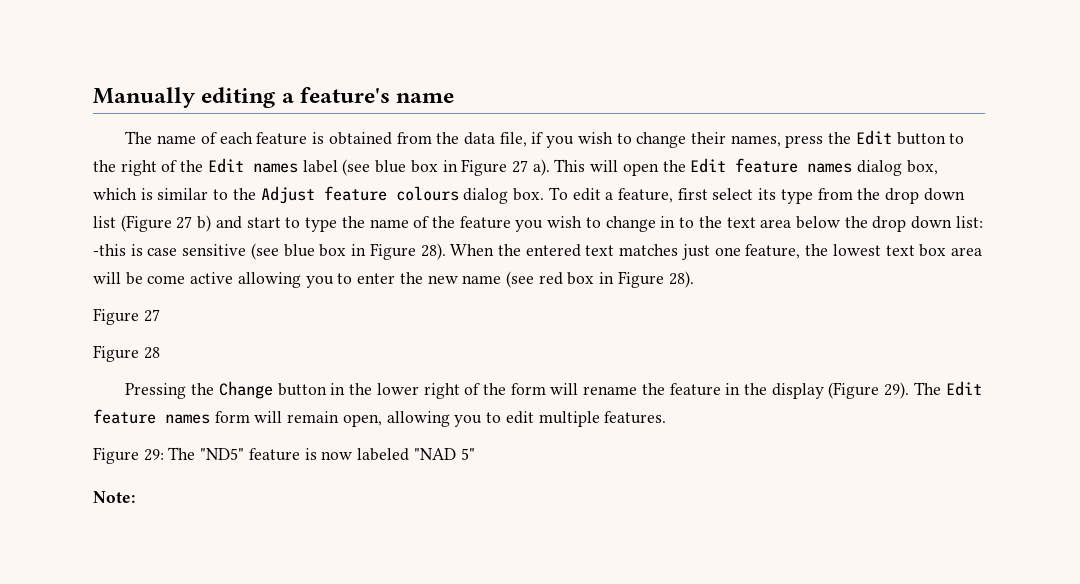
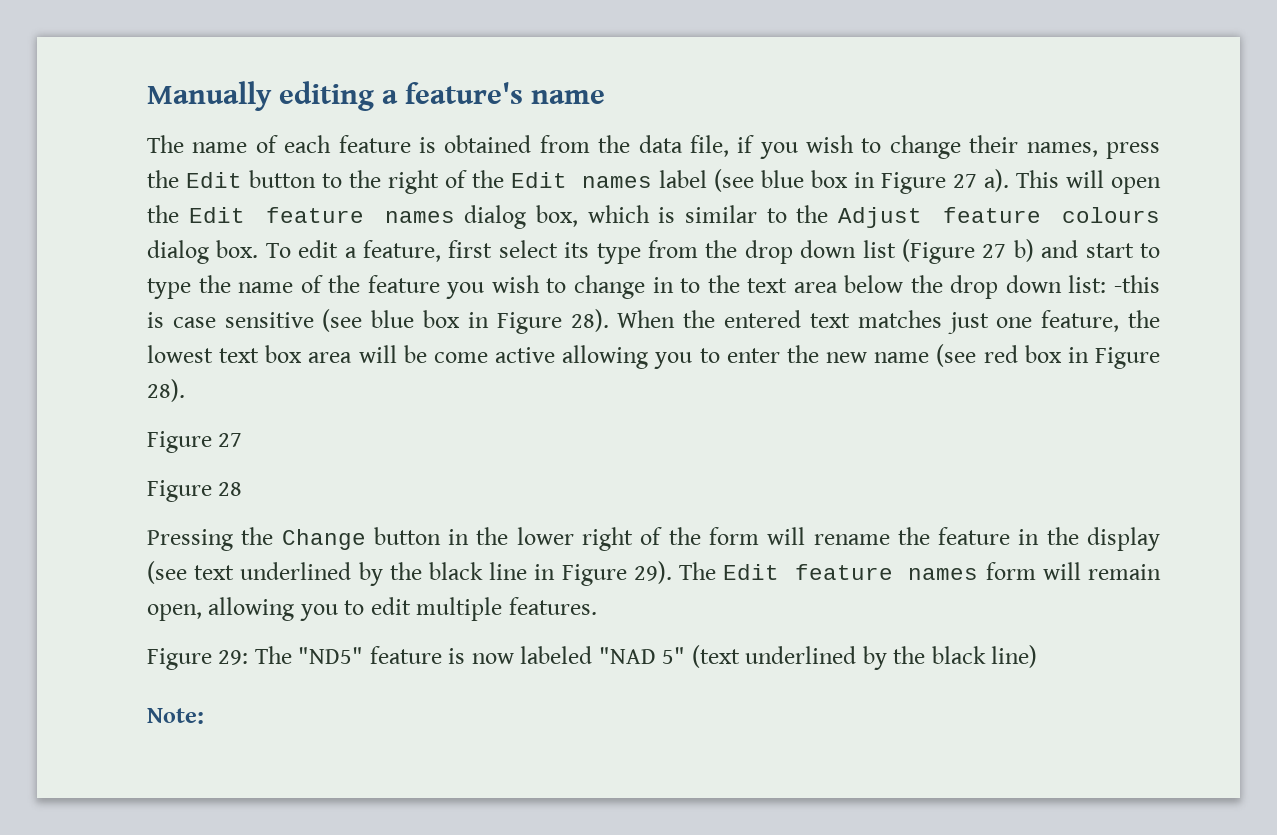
- Pressing the Change button in the lower right of the form will rename the feature in the display (Figure 29).
+ Pressing the Change button in the lower right of the form will rename the feature in the display (see text underlined by the black line in Figure 29).
- Figure 29: The "ND5" feature is now labeled "NAD 5"
+ Figure 29: The "ND5" feature is now labeled "NAD 5" (text underlined by the black line)

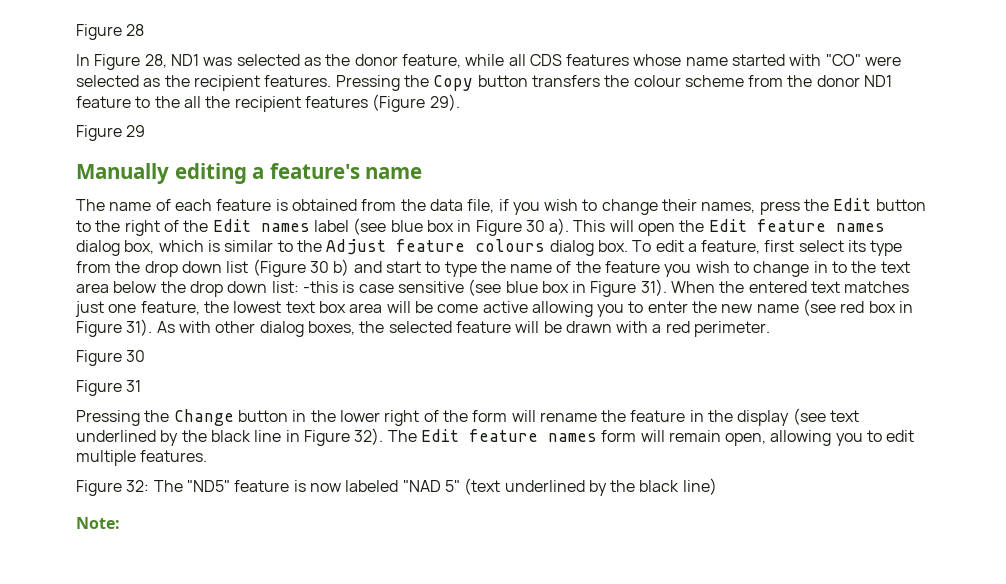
+ Figure 28
+ In Figure 28, ND1 was selected as the donor feature, while all CDS features whose name started with "CO" were selected as the recipient features. Pressing the Copy button transfers the colour scheme from the donor ND1 feature to the all the recipient features (Figure 29).
+ Figure 29
- The name of each feature is obtained from the data file, if you wish to change their names, press the Edit button to the right of the Edit names label (see blue box in Figure 27 a).
+ The name of each feature is obtained from the data file, if you wish to change their names, press the Edit button to the right of the Edit names label (see blue box in Figure 30 a).
- To edit a feature, first select its type from the drop down list (Figure 27 b) and start to type the name of the feature you wish to change in to the text area below the drop down list: -this is case sensitive (see blue box in Figure 28).
+ To edit a feature, first select its type from the drop down list (Figure 30 b) and start to type the name of the feature you wish to change in to the text area below the drop down list: -this is case sensitive (see blue box in Figure 31).
- When the entered text matches just one feature, the lowest text box area will be come active allowing you to enter the new name (see red box in Figure 28).
- Figure 27
- Figure 28
+ When the entered text matches just one feature, the lowest text box area will be come active allowing you to enter the new name (see red box in Figure 31). As with other dialog boxes, the selected feature will be drawn with a red perimeter.
+ Figure 30
+ Figure 31
- Pressing the Change button in the lower right of the form will rename the feature in the display (see text underlined by the black line in Figure 29).
+ Pressing the Change button in the lower right of the form will rename the feature in the display (see text underlined by the black line in Figure 32).
- Figure 29: The "ND5" feature is now labeled "NAD 5" (text underlined by the black line)
+ Figure 32: The "ND5" feature is now labeled "NAD 5" (text underlined by the black line)

